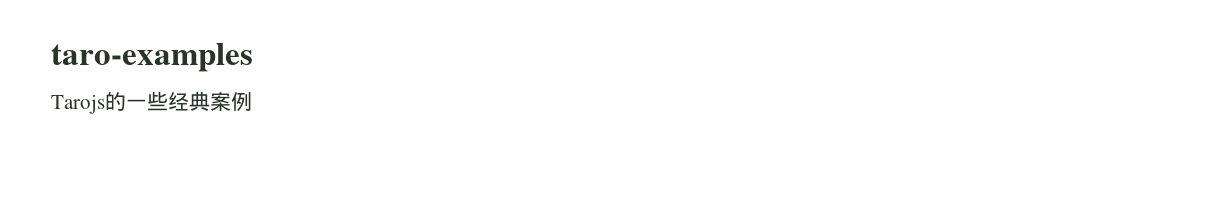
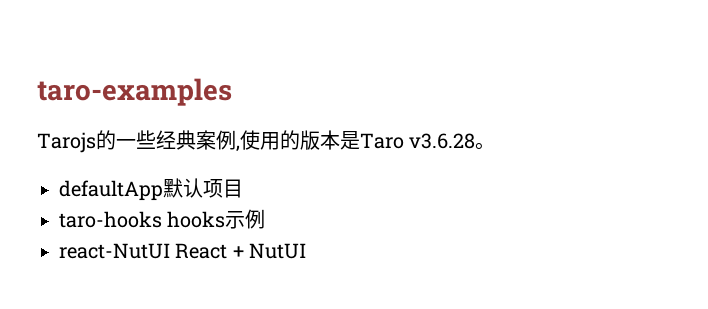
- Tarojs的一些经典案例
+ Tarojs的一些经典案例,使用的版本是Taro v3.6.28。
+ defaultApp默认项目
+ taro-hooks hooks示例
+ react-NutUI React + NutUI

